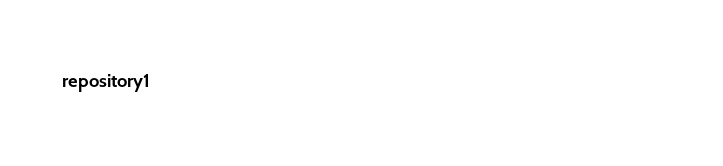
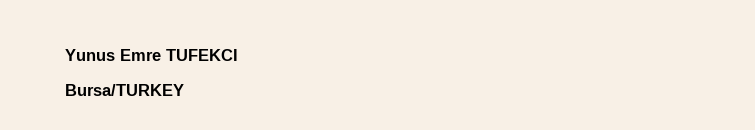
- repository1
+ Yunus Emre TUFEKCI
+ Bursa/TURKEY

